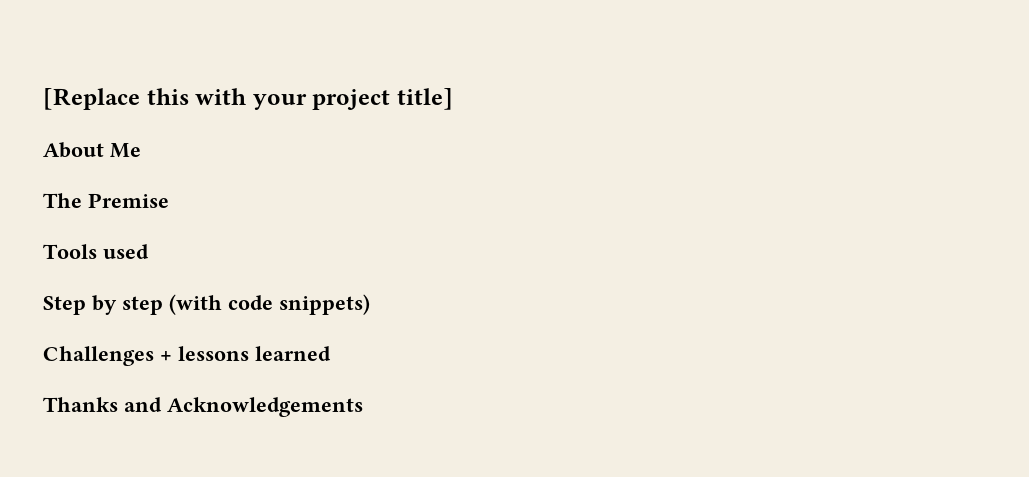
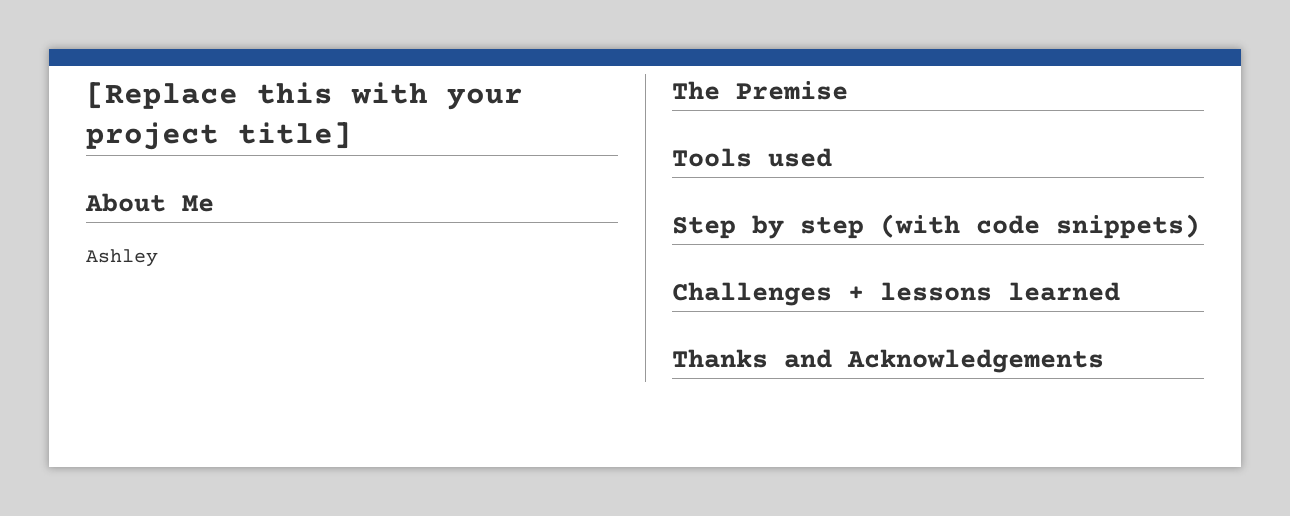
+ Ashley

